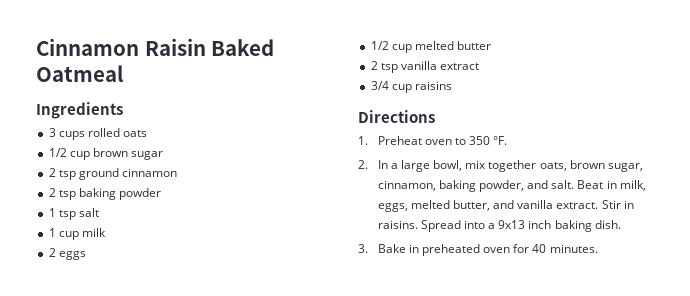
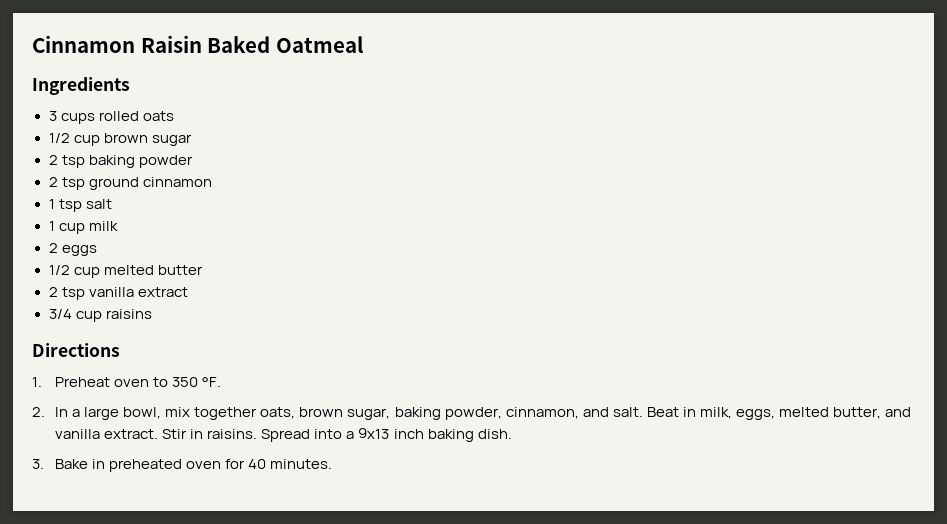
+ 2 tsp baking powder
  2 tsp ground cinnamon
- 2 tsp baking powder
- 2. In a large bowl, mix together oats, brown sugar, cinnamon, baking powder, and salt.
+ 2. In a large bowl, mix together oats, brown sugar, baking powder, cinnamon, and salt.

